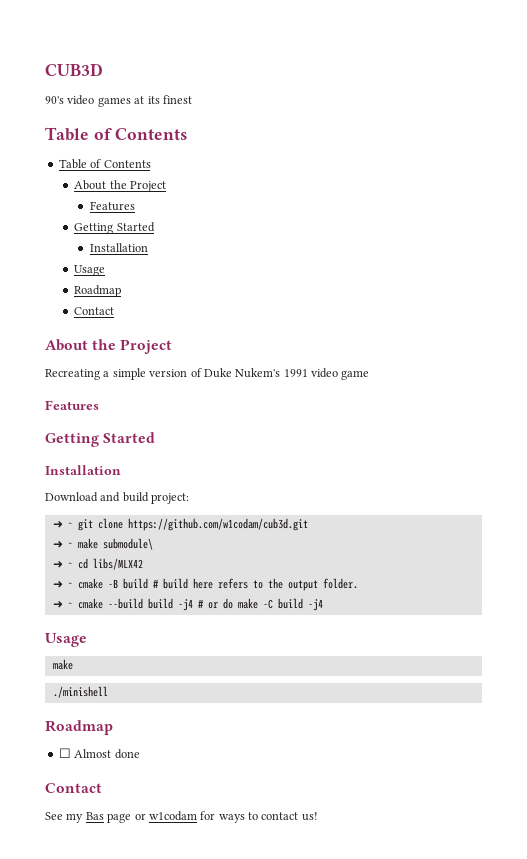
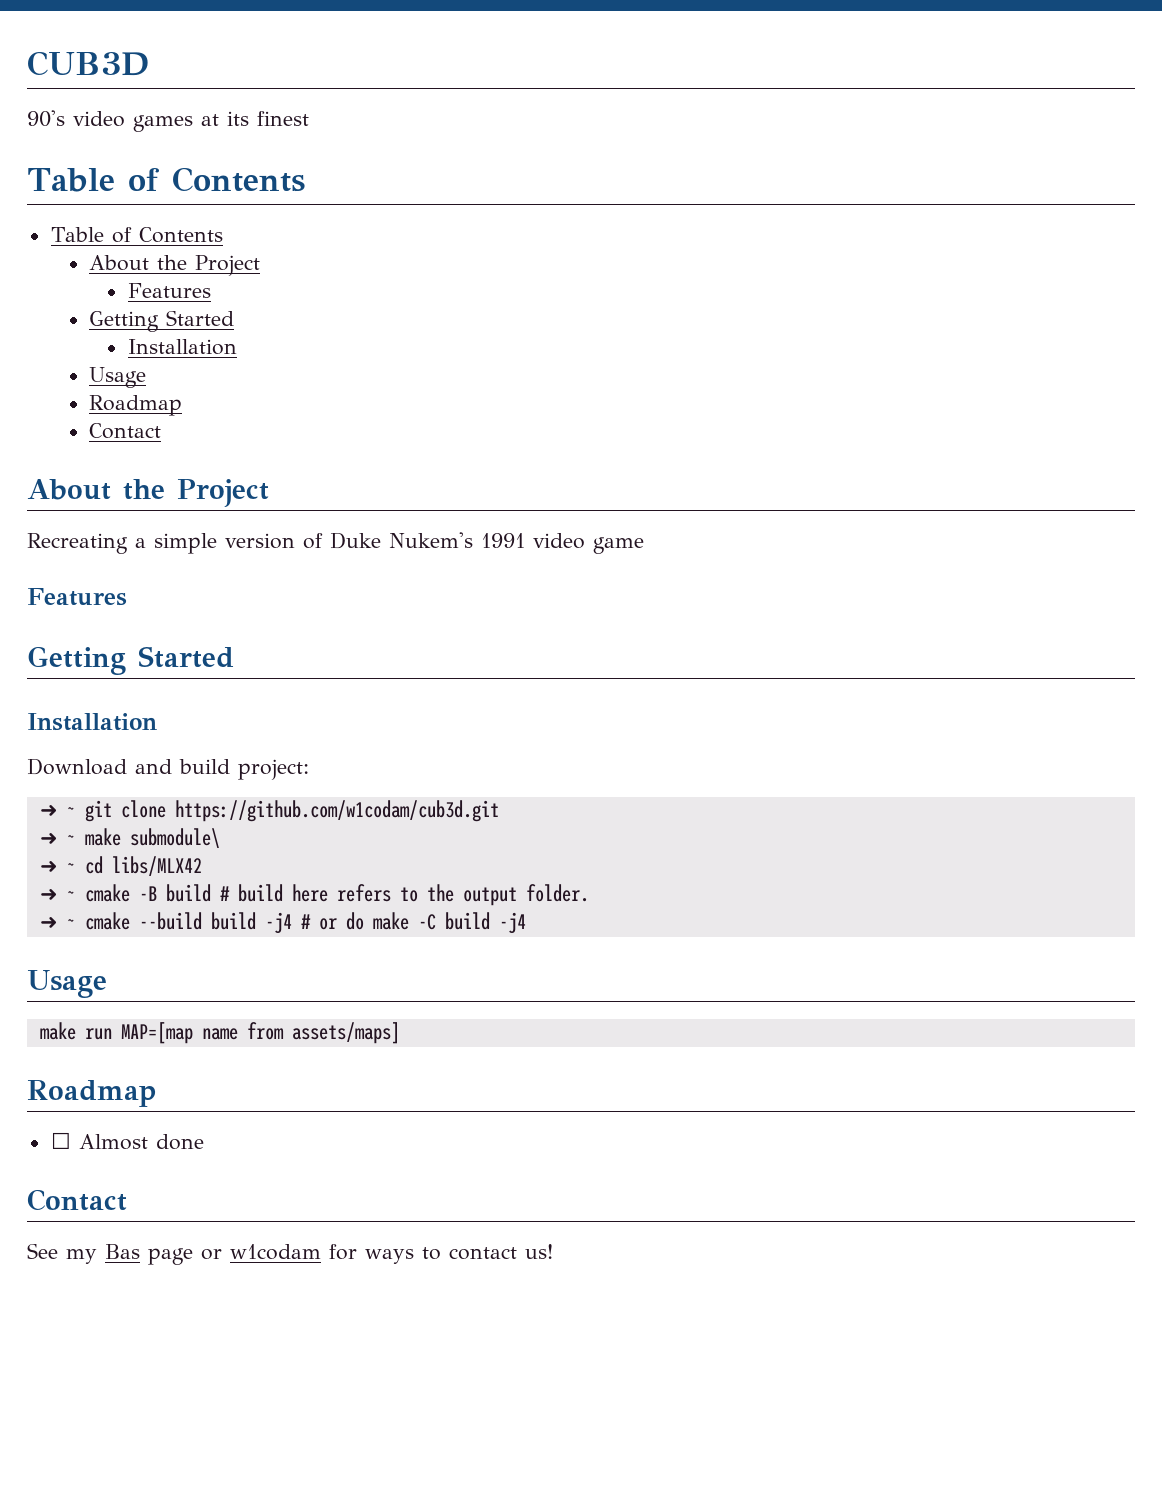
  ➜ ~ cmake --build build -j4 # or do make -C build -j4
  Usage
- make
- ./minishell
+ make run MAP=[map name from assets/maps]

